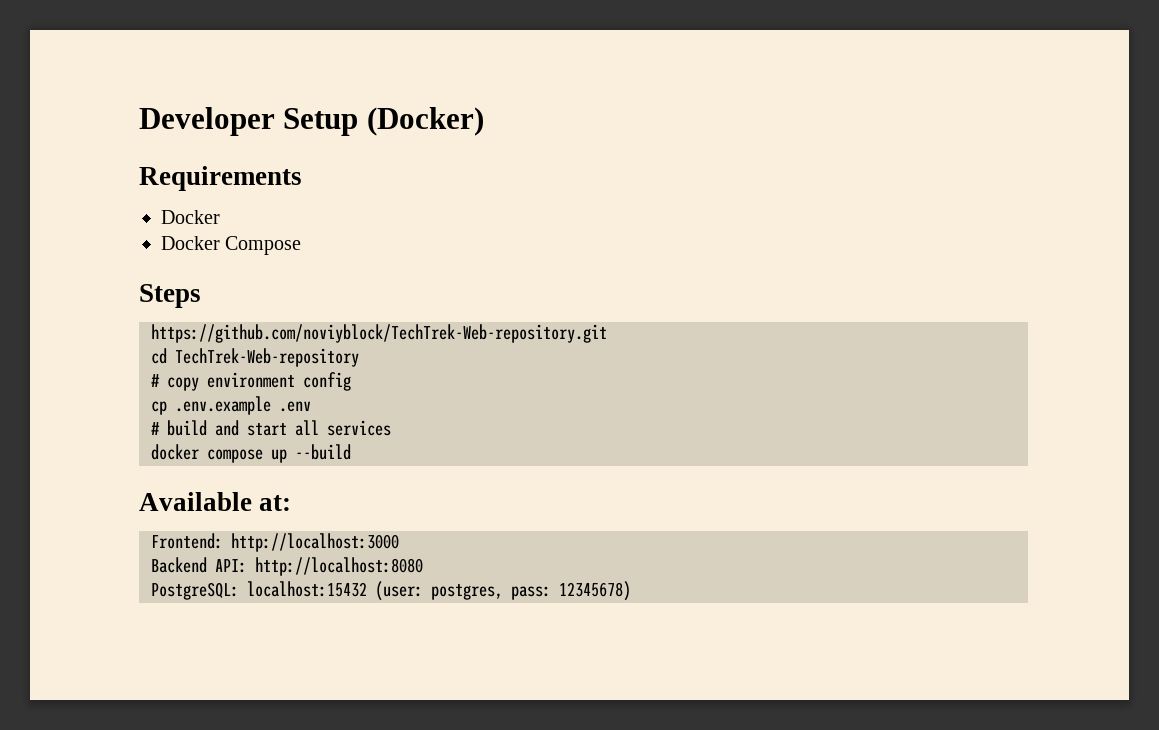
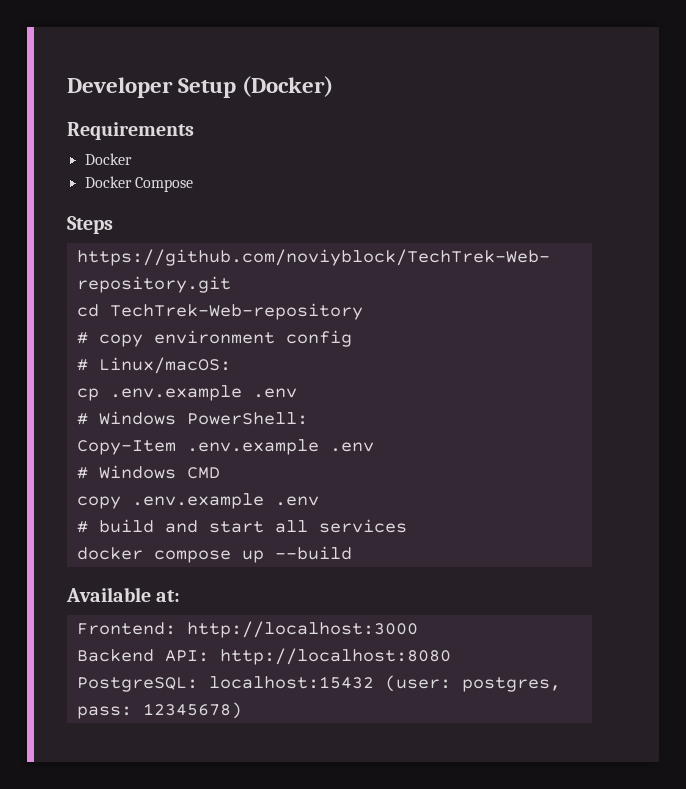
+ # Linux/macOS:
+ # Windows PowerShell:
+ Copy-Item .env.example .env
+ # Windows CMD
+ copy .env.example .env

